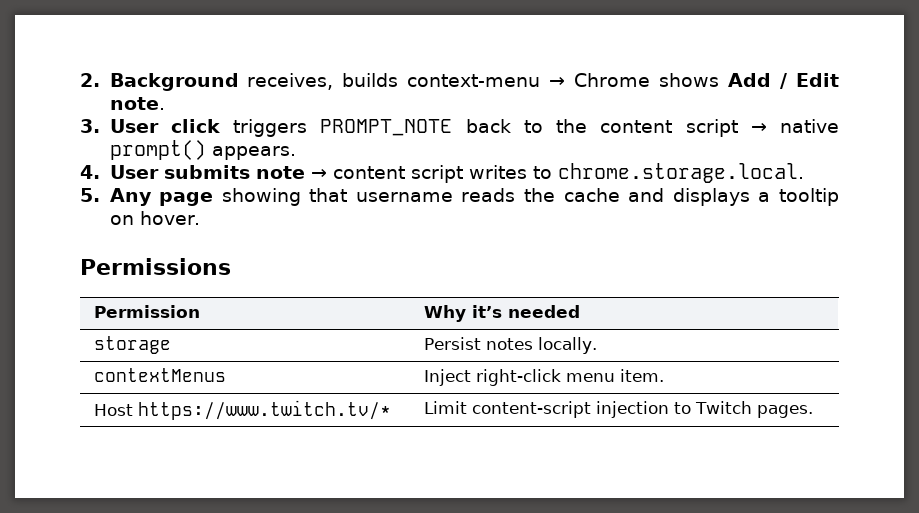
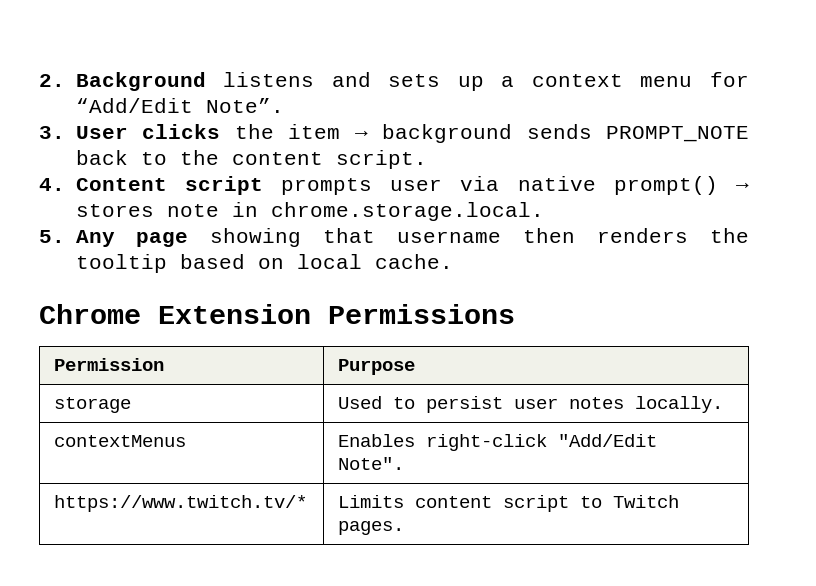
- 2. Background receives, builds context‑menu → Chrome shows Add / Edit note.
- 3. User click triggers PROMPT_NOTE back to the content script → native prompt() appears.
- 4. User submits note → content script writes to chrome.storage.local.
+ 2. Background listens and sets up a context menu for “Add/Edit Note”.
+ 3. User clicks the item → background sends PROMPT_NOTE back to the content script.
+ 4. Content script prompts user via native prompt() → stores note in chrome.storage.local.
- 5. Any page showing that username reads the cache and displays a tooltip on hover.
- Permissions
- Permission | Why it’s needed
- storage | Persist notes locally.
- contextMenus | Inject right‑click menu item.
- Host https://www.twitch.tv/* | Limit content‑script injection to Twitch pages.
+ 5. Any page showing that username then renders the tooltip based on local cache.
+ Chrome Extension Permissions
+ Permission | Purpose
+ storage | Used to persist user notes locally.
+ contextMenus | Enables right-click "Add/Edit Note".
+ https://www.twitch.tv/* | Limits content script to Twitch pages.

